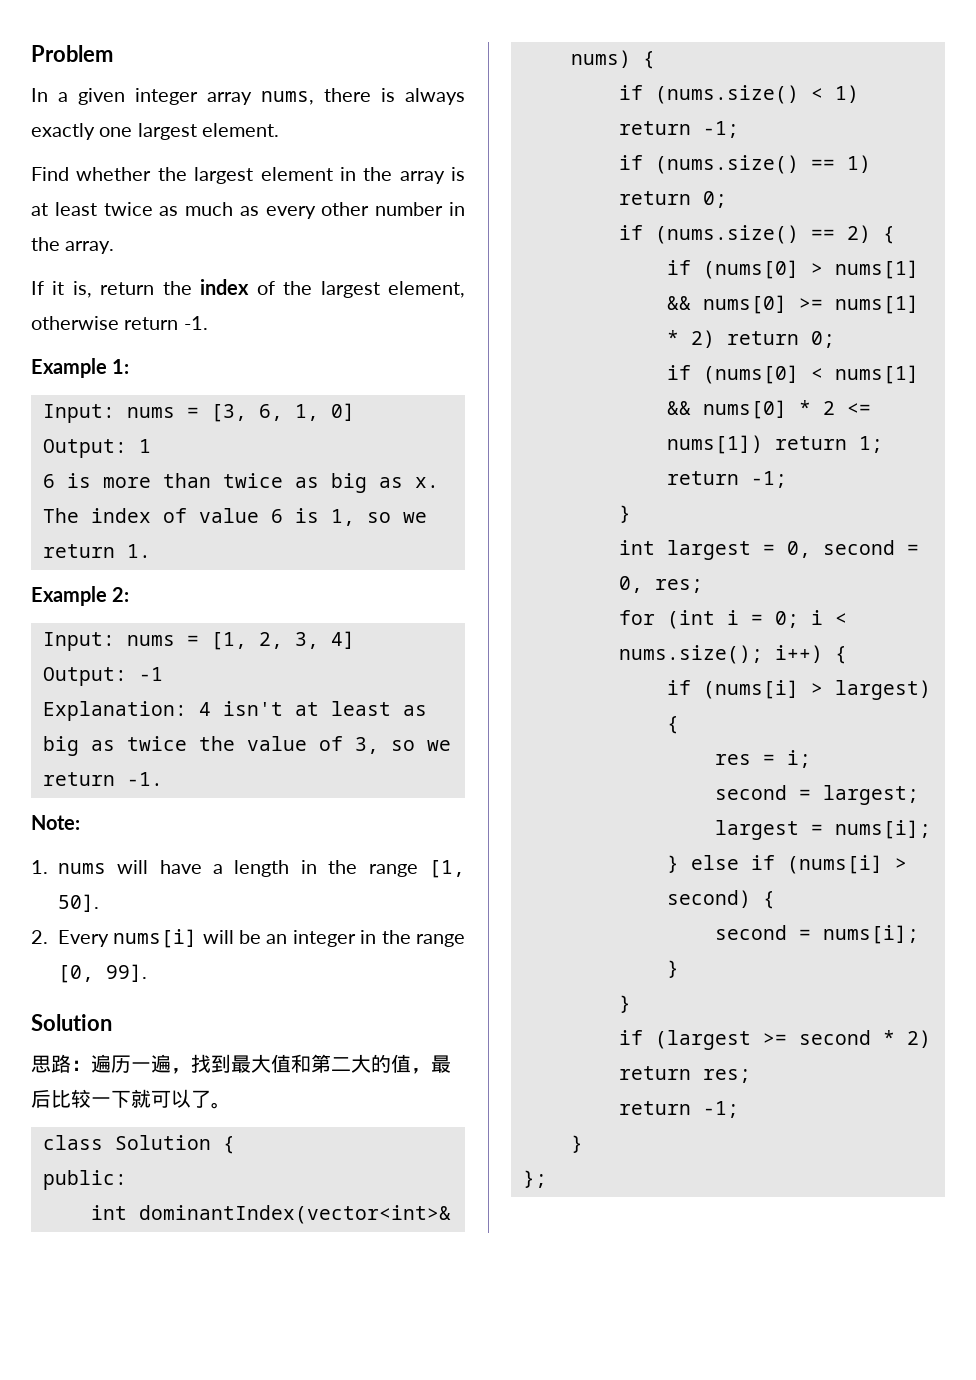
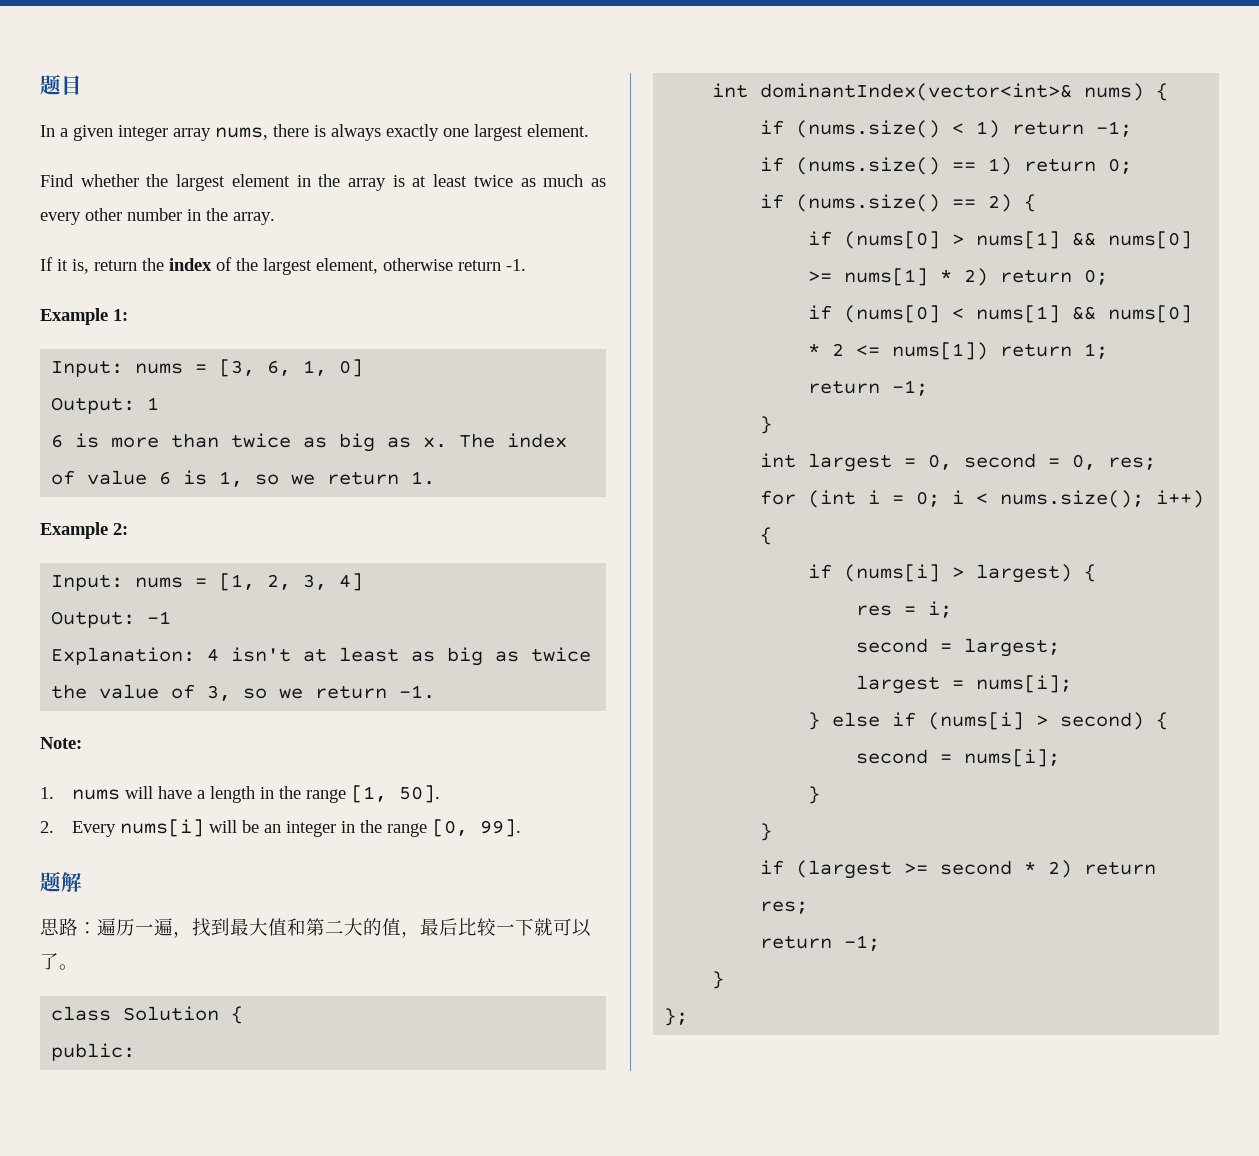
- Problem
+ 题目
  2. Every nums[i] will be an integer in the range [0, 99].
- Solution
+ 题解

